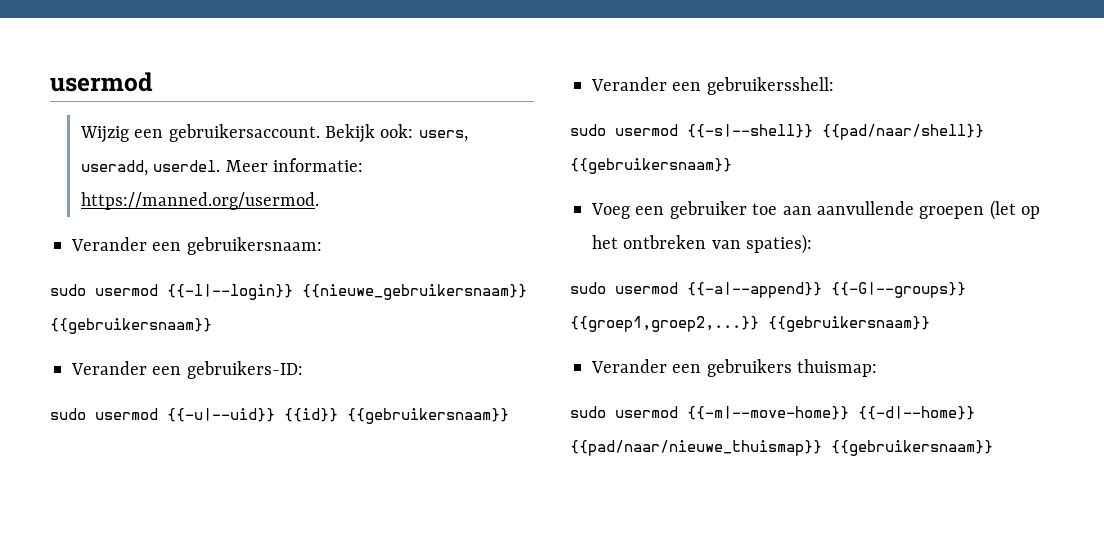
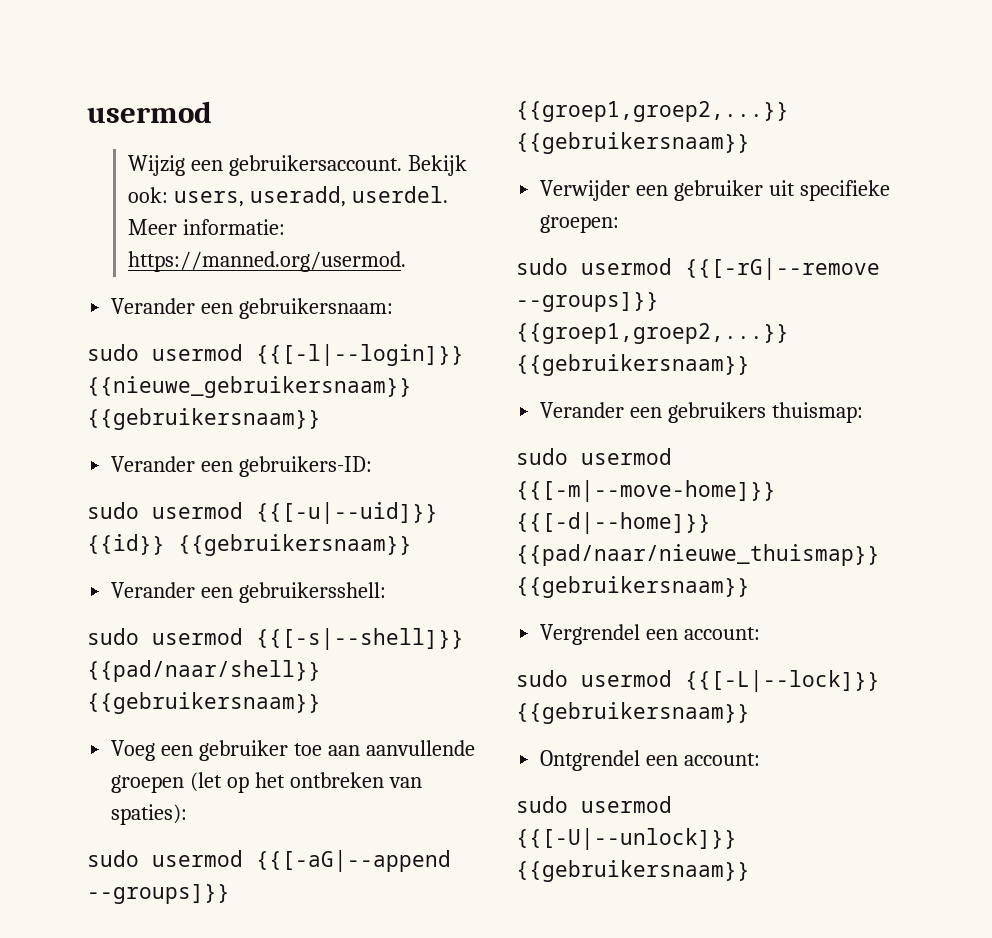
- sudo usermod {{-l|--login}} {{nieuwe_gebruikersnaam}} {{gebruikersnaam}}
+ sudo usermod {{[-l|--login]}} {{nieuwe_gebruikersnaam}} {{gebruikersnaam}}
- sudo usermod {{-u|--uid}} {{id}} {{gebruikersnaam}}
+ sudo usermod {{[-u|--uid]}} {{id}} {{gebruikersnaam}}
- sudo usermod {{-s|--shell}} {{pad/naar/shell}} {{gebruikersnaam}}
+ sudo usermod {{[-s|--shell]}} {{pad/naar/shell}} {{gebruikersnaam}}
- sudo usermod {{-a|--append}} {{-G|--groups}} {{groep1,groep2,...}} {{gebruikersnaam}}
+ sudo usermod {{[-aG|--append --groups]}} {{groep1,groep2,...}} {{gebruikersnaam}}
+ Verwijder een gebruiker uit specifieke groepen:
+ sudo usermod {{[-rG|--remove --groups]}} {{groep1,groep2,...}} {{gebruikersnaam}}
- sudo usermod {{-m|--move-home}} {{-d|--home}} {{pad/naar/nieuwe_thuismap}} {{gebruikersnaam}}
+ sudo usermod {{[-m|--move-home]}} {{[-d|--home]}} {{pad/naar/nieuwe_thuismap}} {{gebruikersnaam}}
+ Vergrendel een account:
+ sudo usermod {{[-L|--lock]}} {{gebruikersnaam}}
+ Ontgrendel een account:
+ sudo usermod {{[-U|--unlock]}} {{gebruikersnaam}}

